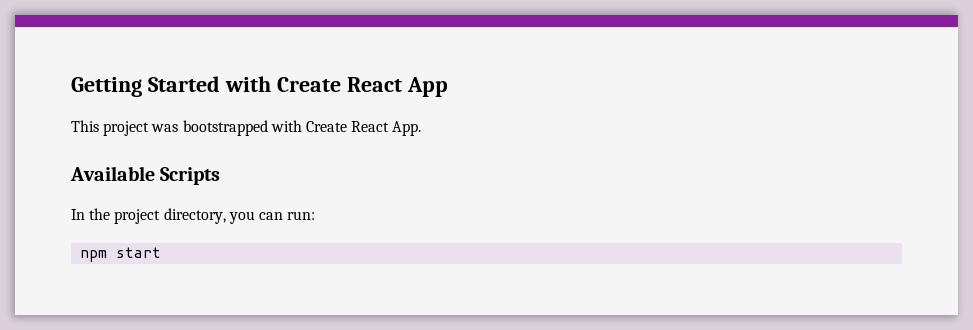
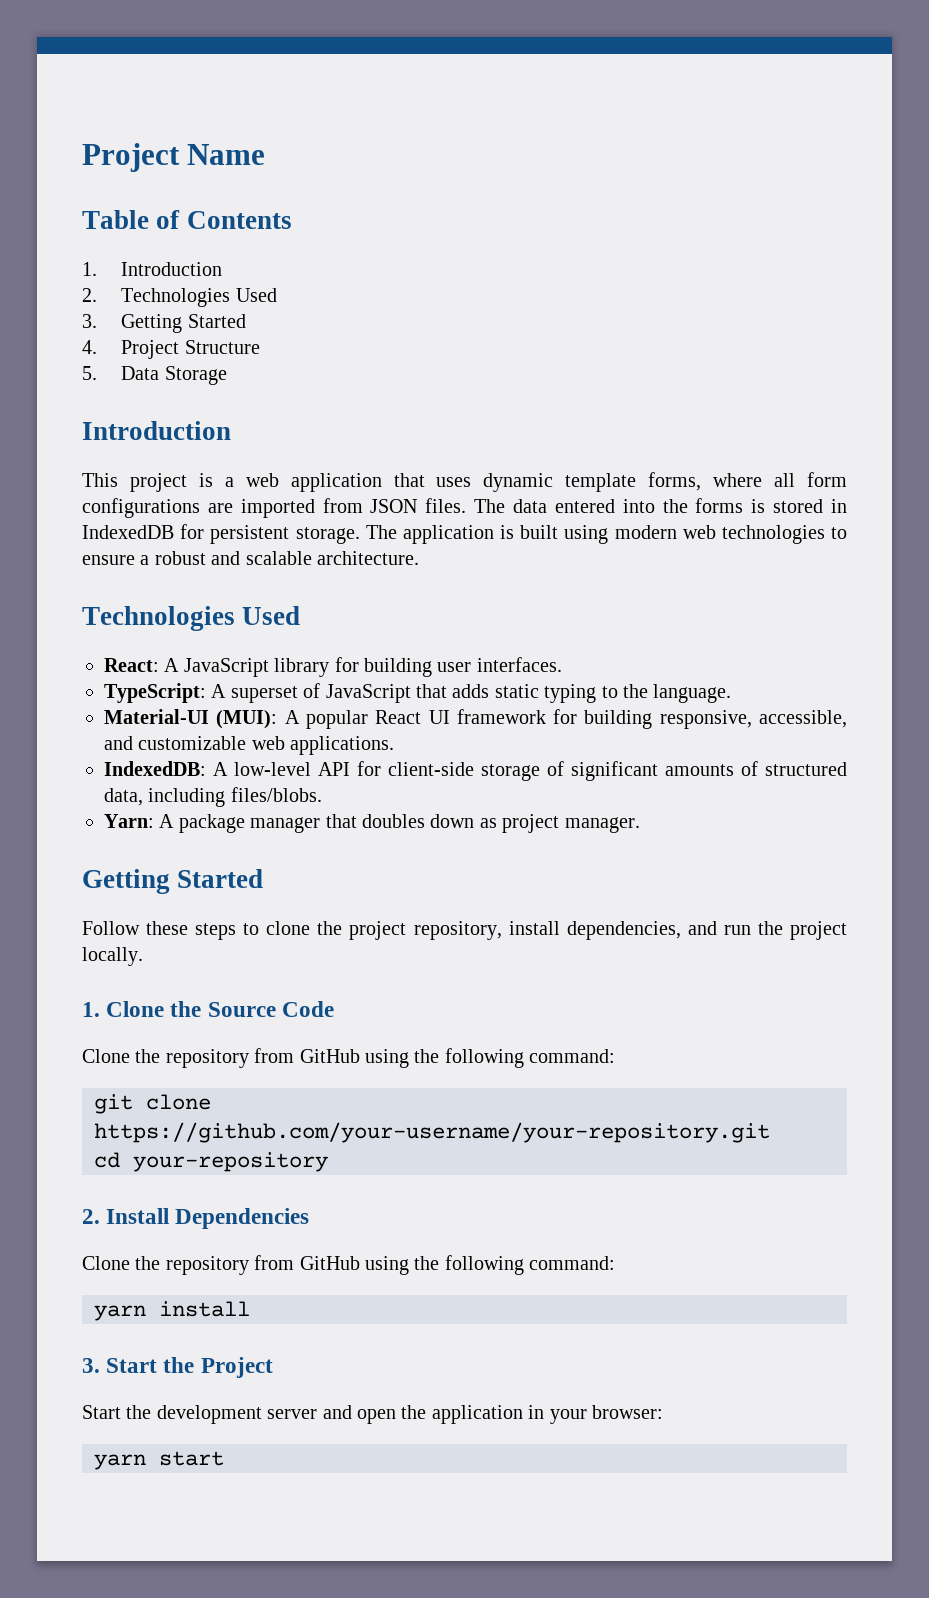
- Getting Started with Create React App
- This project was bootstrapped with Create React App.
- Available Scripts
- In the project directory, you can run:
- npm start
+ Project Name
+ Table of Contents
+ 1. Introduction
+ 2. Technologies Used
+ 3. Getting Started
+ 4. Project Structure
+ 5. Data Storage
+ Introduction
+ This project is a web application that uses dynamic template forms, where all form configurations are imported from JSON files. The data entered into the forms is stored in IndexedDB for persistent storage. The application is built using modern web technologies to ensure a robust and scalable architecture.
+ Technologies Used
+ React: A JavaScript library for building user interfaces.
+ TypeScript: A superset of JavaScript that adds static typing to the language.
+ Material-UI (MUI): A popular React UI framework for building responsive, accessible, and customizable web applications.
+ IndexedDB: A low-level API for client-side storage of significant amounts of structured data, including files/blobs.
+ Yarn: A package manager that doubles down as project manager.
+ Getting Started
+ Follow these steps to clone the project repository, install dependencies, and run the project locally.
+ 1. Clone the Source Code
+ Clone the repository from GitHub using the following command:
+ git clone https://github.com/your-username/your-repository.git
+ cd your-repository
+ 2. Install Dependencies
+ Clone the repository from GitHub using the following command:
+ yarn install
+ 3. Start the Project
+ Start the development server and open the application in your browser:
+ yarn start

